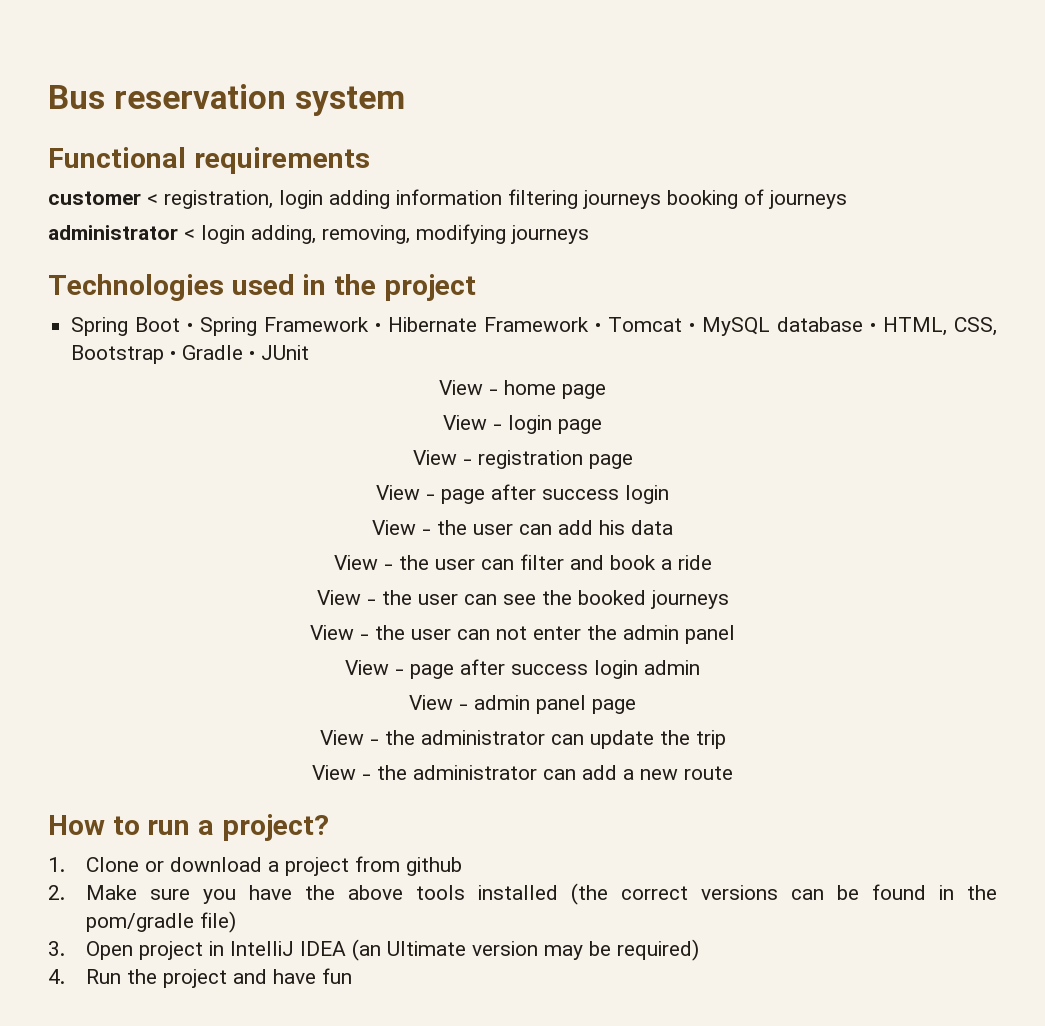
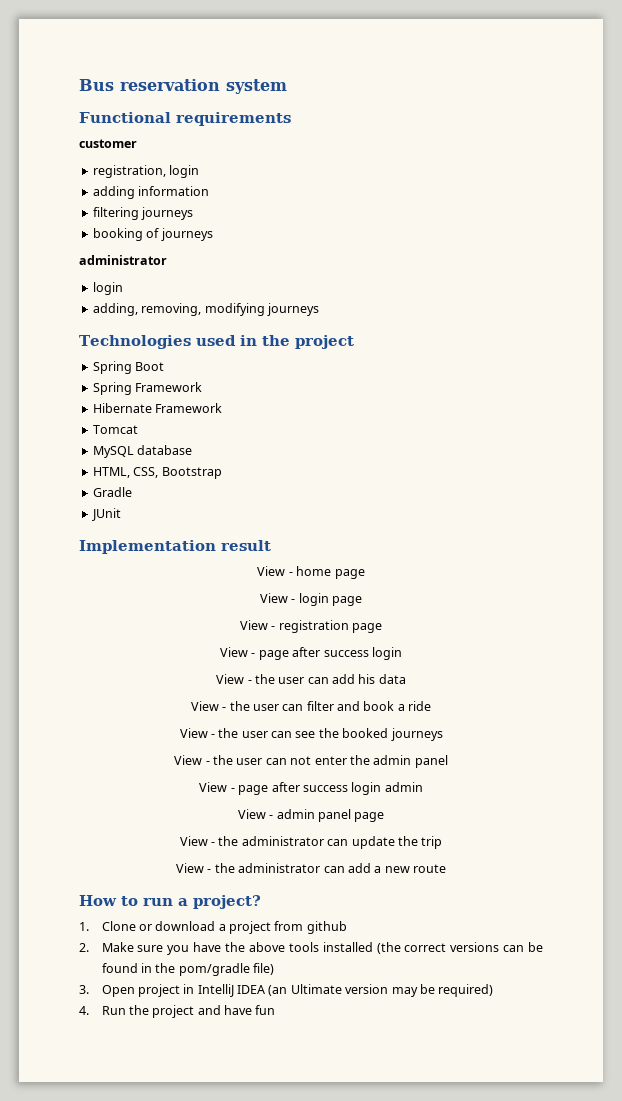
- customer < registration, login adding information filtering journeys booking of journeys
- administrator < login adding, removing, modifying journeys
+ customer
+ registration, login
+ adding information
+ filtering journeys
+ booking of journeys
+ administrator
+ login
+ adding, removing, modifying journeys
- Spring Boot • Spring Framework • Hibernate Framework • Tomcat • MySQL database • HTML, CSS, Bootstrap • Gradle • JUnit
+ Spring Boot
+ Spring Framework
+ Hibernate Framework
+ Tomcat
+ MySQL database
+ HTML, CSS, Bootstrap
+ Gradle
+ JUnit
+ Implementation result

